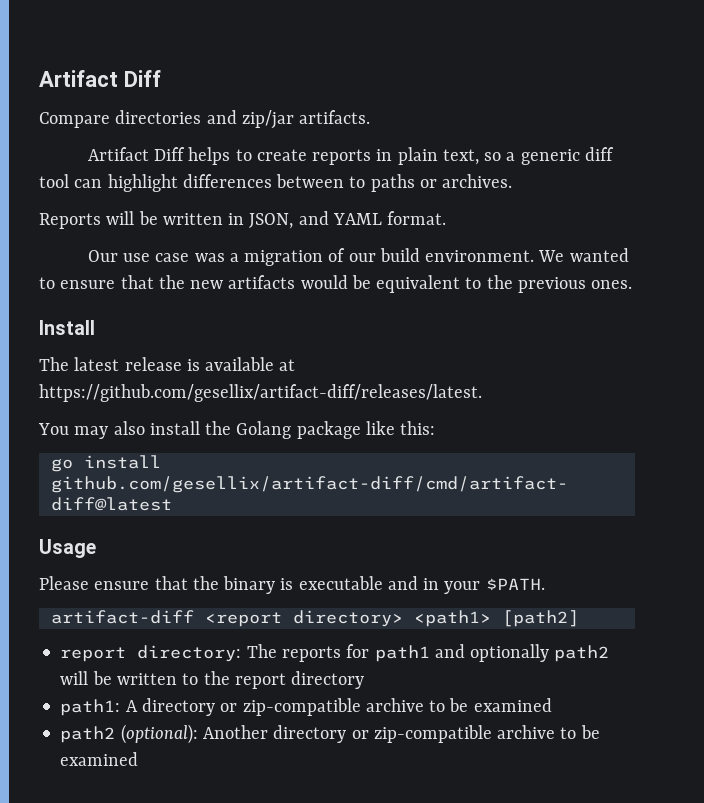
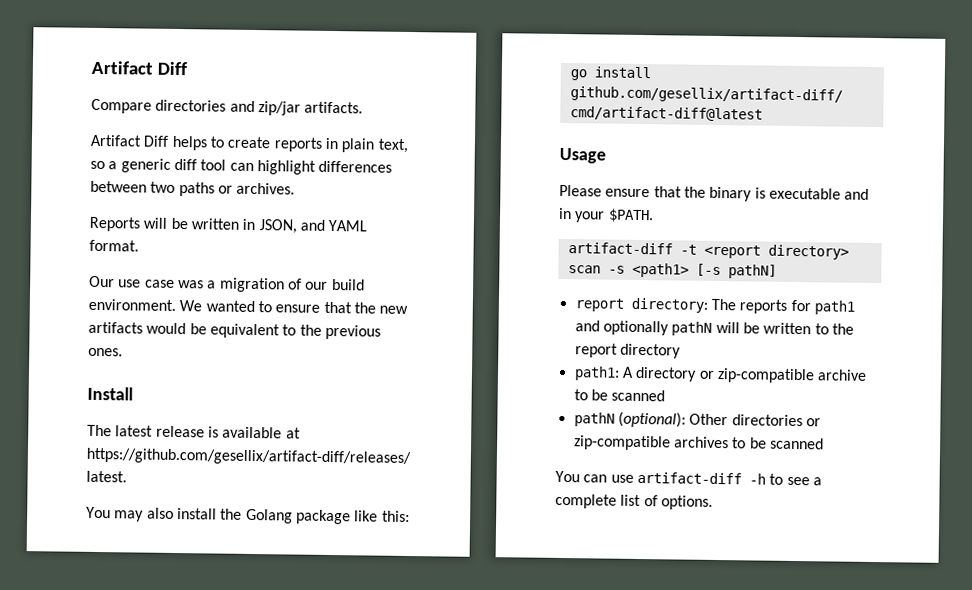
- Artifact Diff helps to create reports in plain text, so a generic diff tool can highlight differences between to paths or archives.
+ Artifact Diff helps to create reports in plain text, so a generic diff tool can highlight differences between two paths or archives.
- artifact-diff <report directory> <path1> [path2]
+ artifact-diff -t <report directory> scan -s <path1> [-s pathN]
- report directory: The reports for path1 and optionally path2 will be written to the report directory
+ report directory: The reports for path1 and optionally pathN will be written to the report directory
- path1: A directory or zip-compatible archive to be examined
- path2 (optional): Another directory or zip-compatible archive to be examined
+ path1: A directory or zip-compatible archive to be scanned
+ pathN (optional): Other directories or zip-compatible archives to be scanned
+ You can use artifact-diff -h to see a complete list of options.

